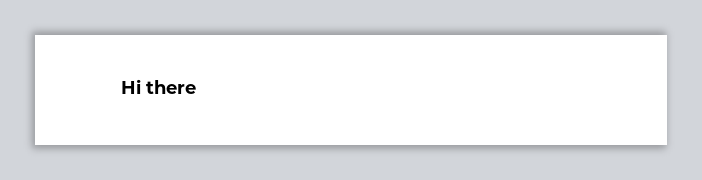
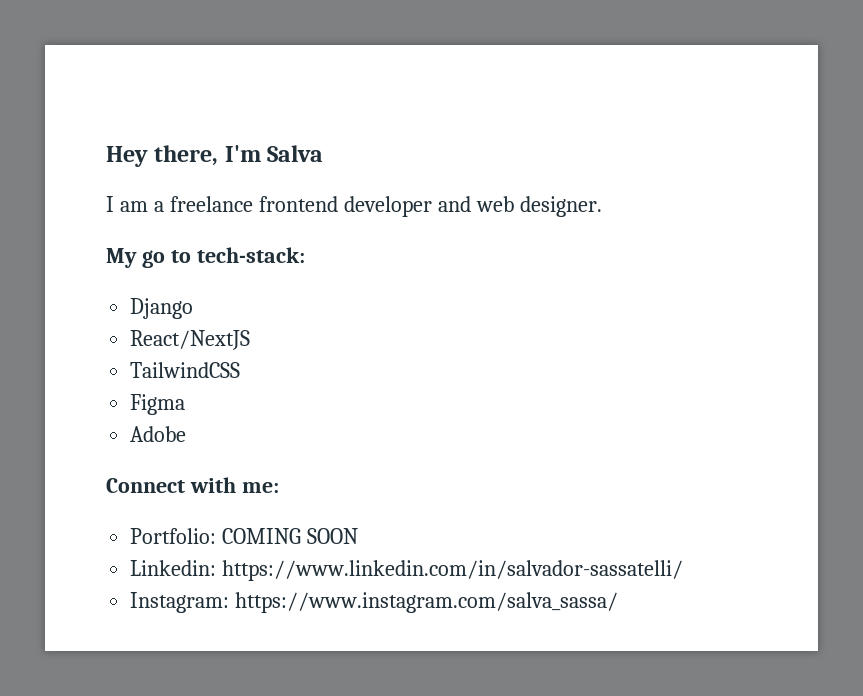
- Hi there
+ Hey there, I'm Salva
+ I am a freelance frontend developer and web designer.
+ My go to tech-stack:
+ Django
+ React/NextJS
+ TailwindCSS
+ Figma
+ Adobe
+ Connect with me:
+ Portfolio: COMING SOON
+ Linkedin: https://www.linkedin.com/in/salvador-sassatelli/
+ Instagram: https://www.instagram.com/salva_sassa/

